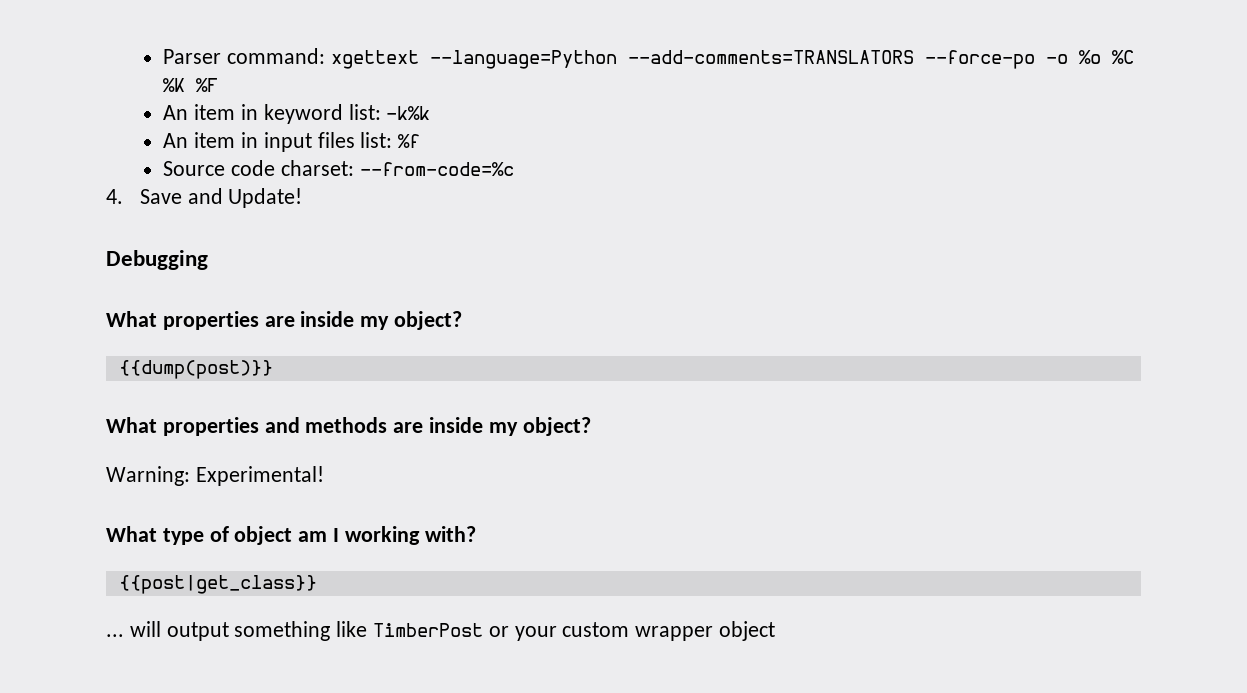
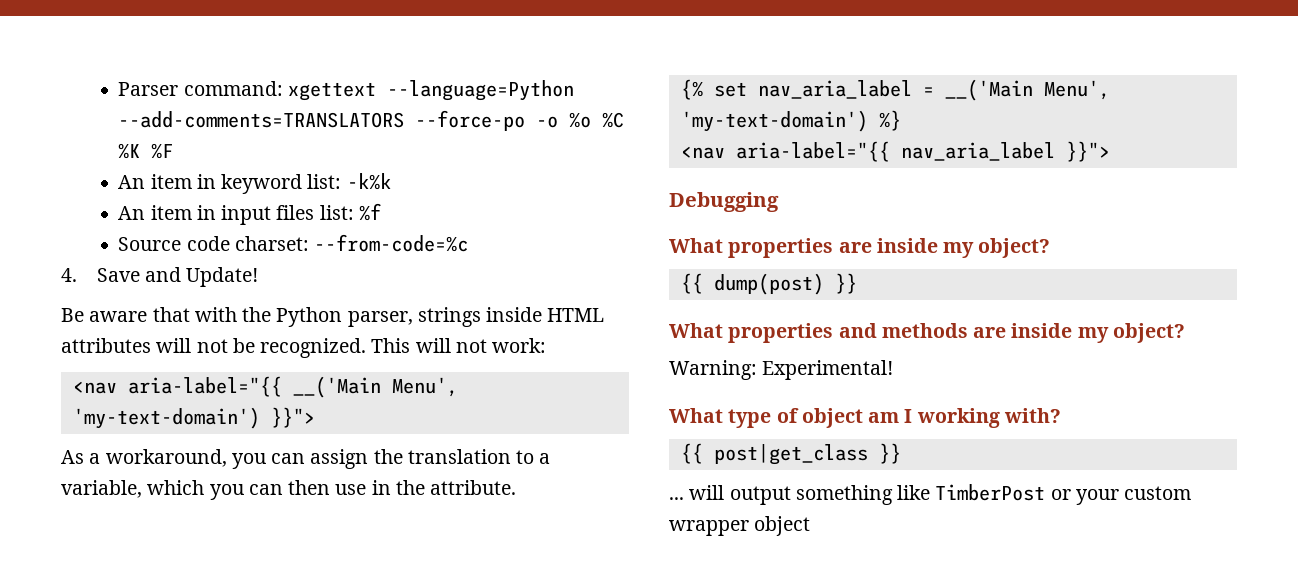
+ Be aware that with the Python parser, strings inside HTML attributes will not be recognized. This will not work:
+ <nav aria-label="{{ __('Main Menu', 'my-text-domain') }}">
+ As a workaround, you can assign the translation to a variable, which you can then use in the attribute.
+ {% set nav_aria_label = __('Main Menu', 'my-text-domain') %}
+ <nav aria-label="{{ nav_aria_label }}">
- {{dump(post)}}
+ {{ dump(post) }}
- {{post|get_class}}
+ {{ post|get_class }}

